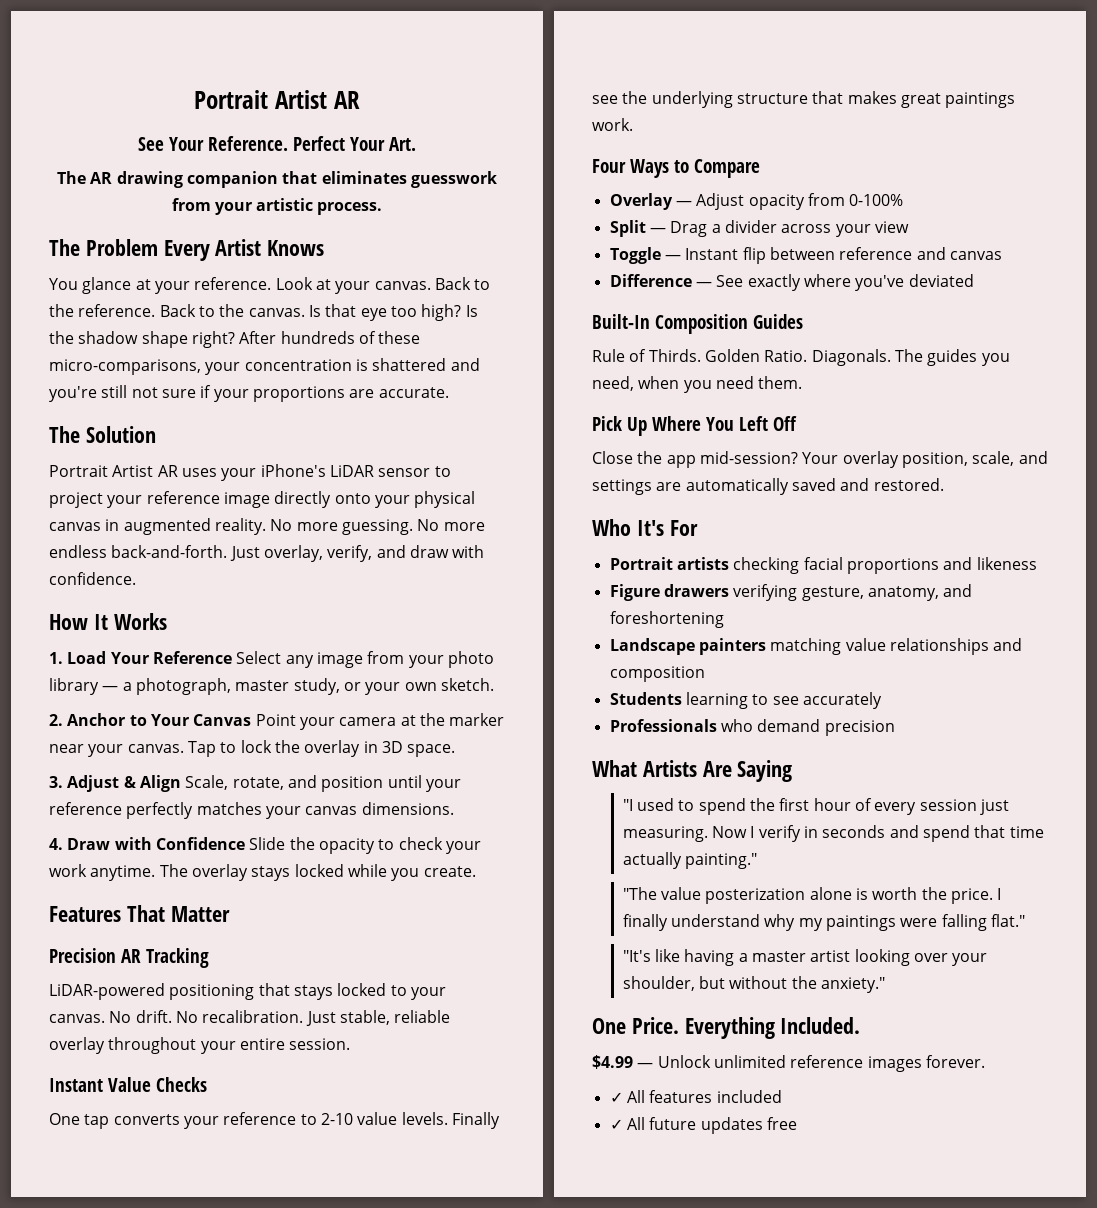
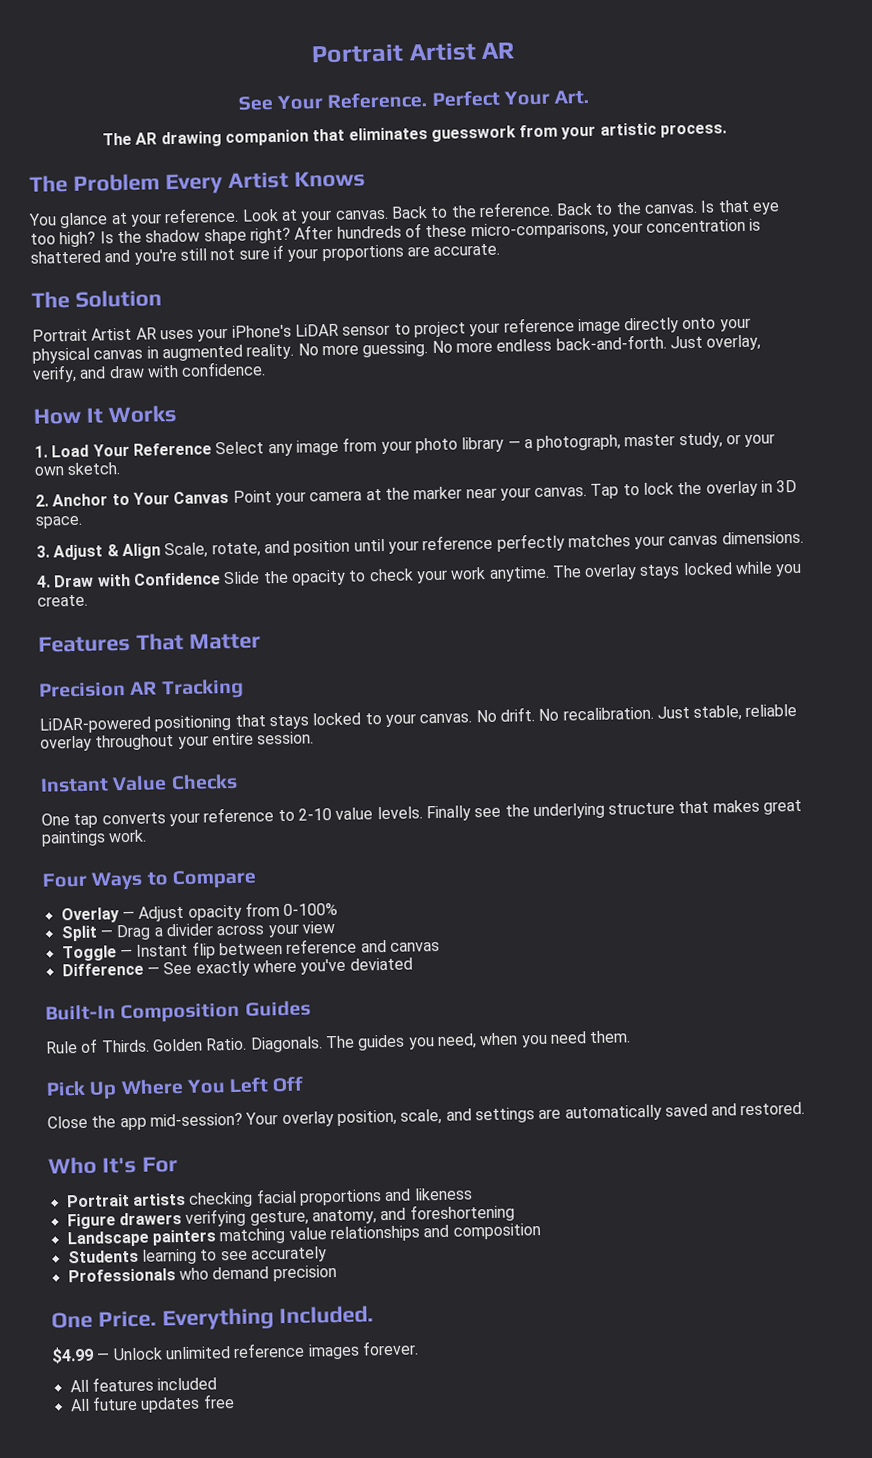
- What Artists Are Saying
- "I used to spend the first hour of every session just measuring. Now I verify in seconds and spend that time actually painting."
- "The value posterization alone is worth the price. I finally understand why my paintings were falling flat."
- "It's like having a master artist looking over your shoulder, but without the anxiety."
- ✓ All features included
+ All features included
- ✓ All future updates free
+ All future updates free

